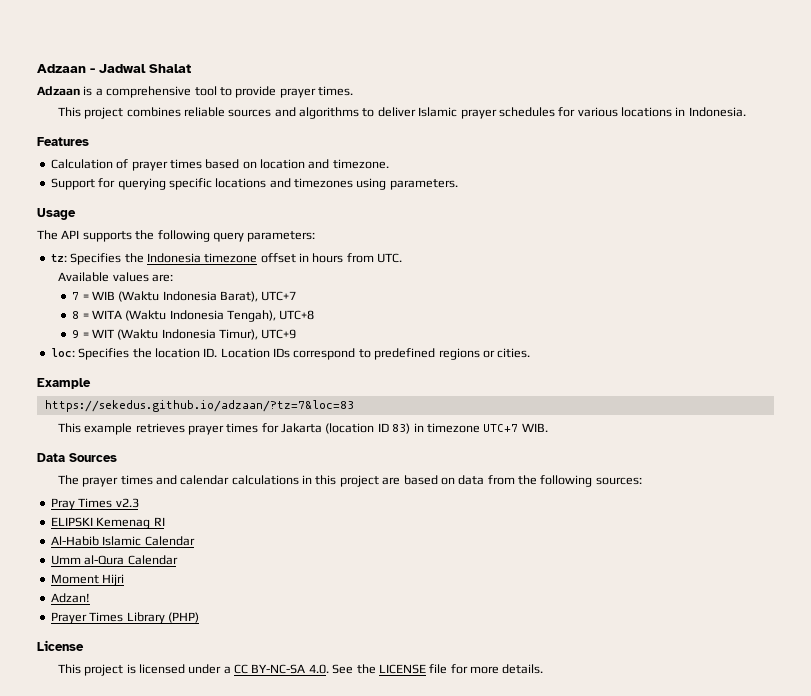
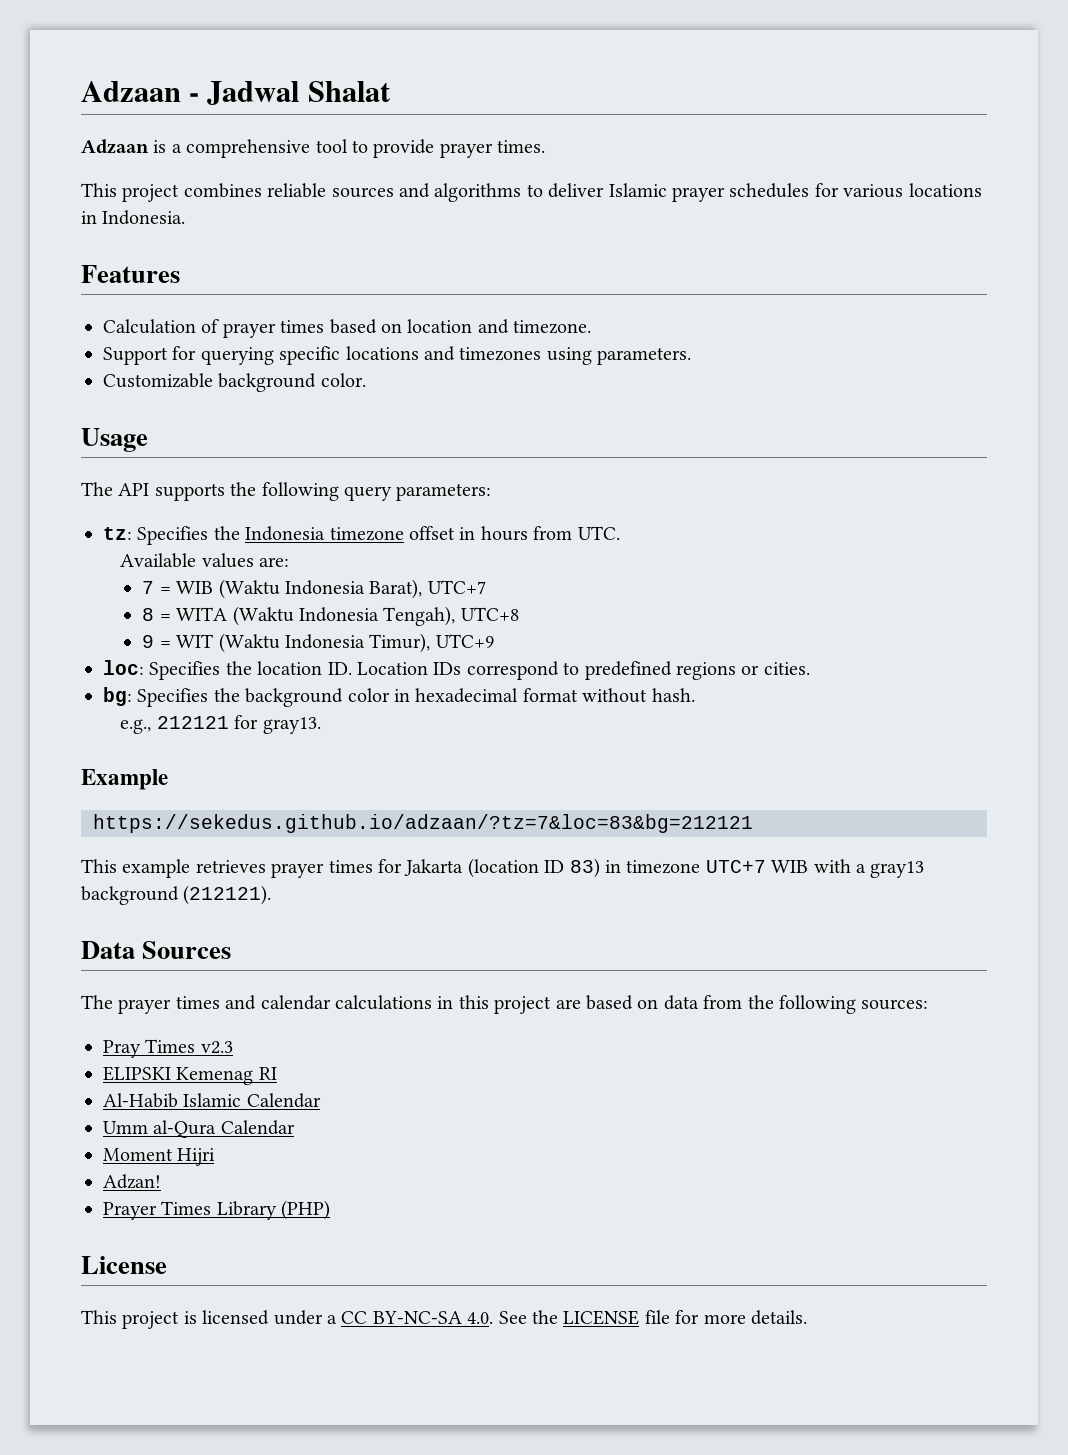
+ Customizable background color.
+ bg: Specifies the background color in hexadecimal format without hash.
+ e.g., 212121 for gray13.
- https://sekedus.github.io/adzaan/?tz=7&loc=83
+ https://sekedus.github.io/adzaan/?tz=7&loc=83&bg=212121
- This example retrieves prayer times for Jakarta (location ID 83) in timezone UTC+7 WIB.
+ This example retrieves prayer times for Jakarta (location ID 83) in timezone UTC+7 WIB with a gray13 background (212121).

